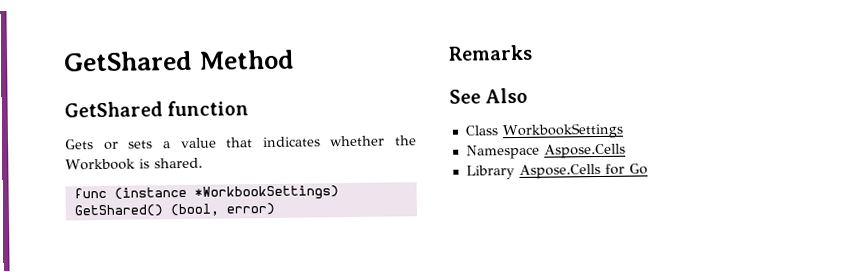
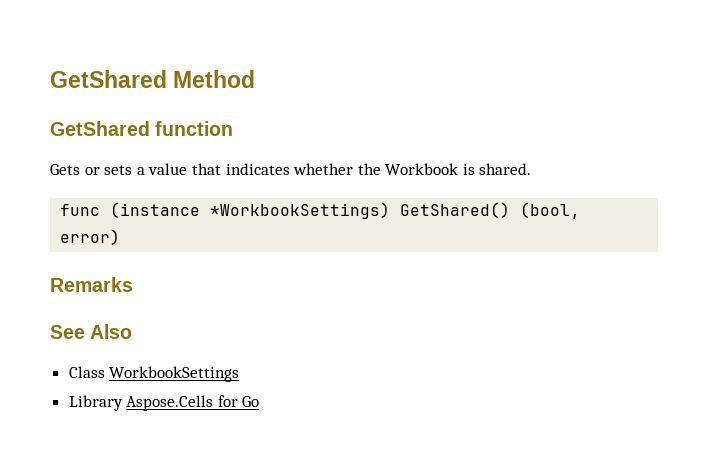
- Namespace Aspose.Cells

